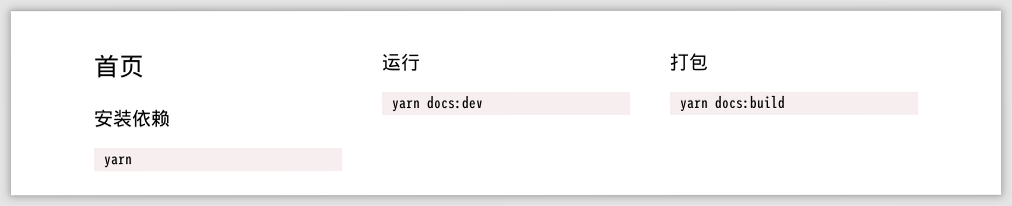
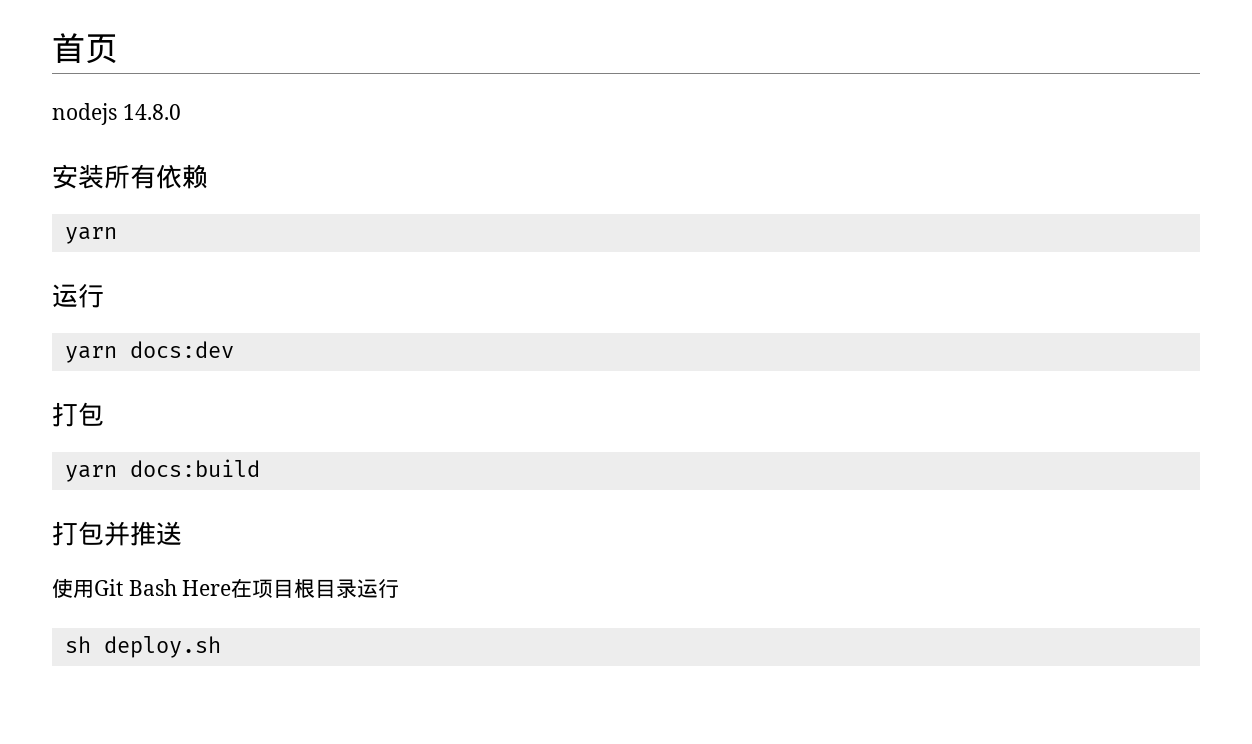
+ nodejs 14.8.0
- 安装依赖
+ 安装所有依赖
+ 打包并推送
+ 使用Git Bash Here在项目根目录运行
+ sh deploy.sh

